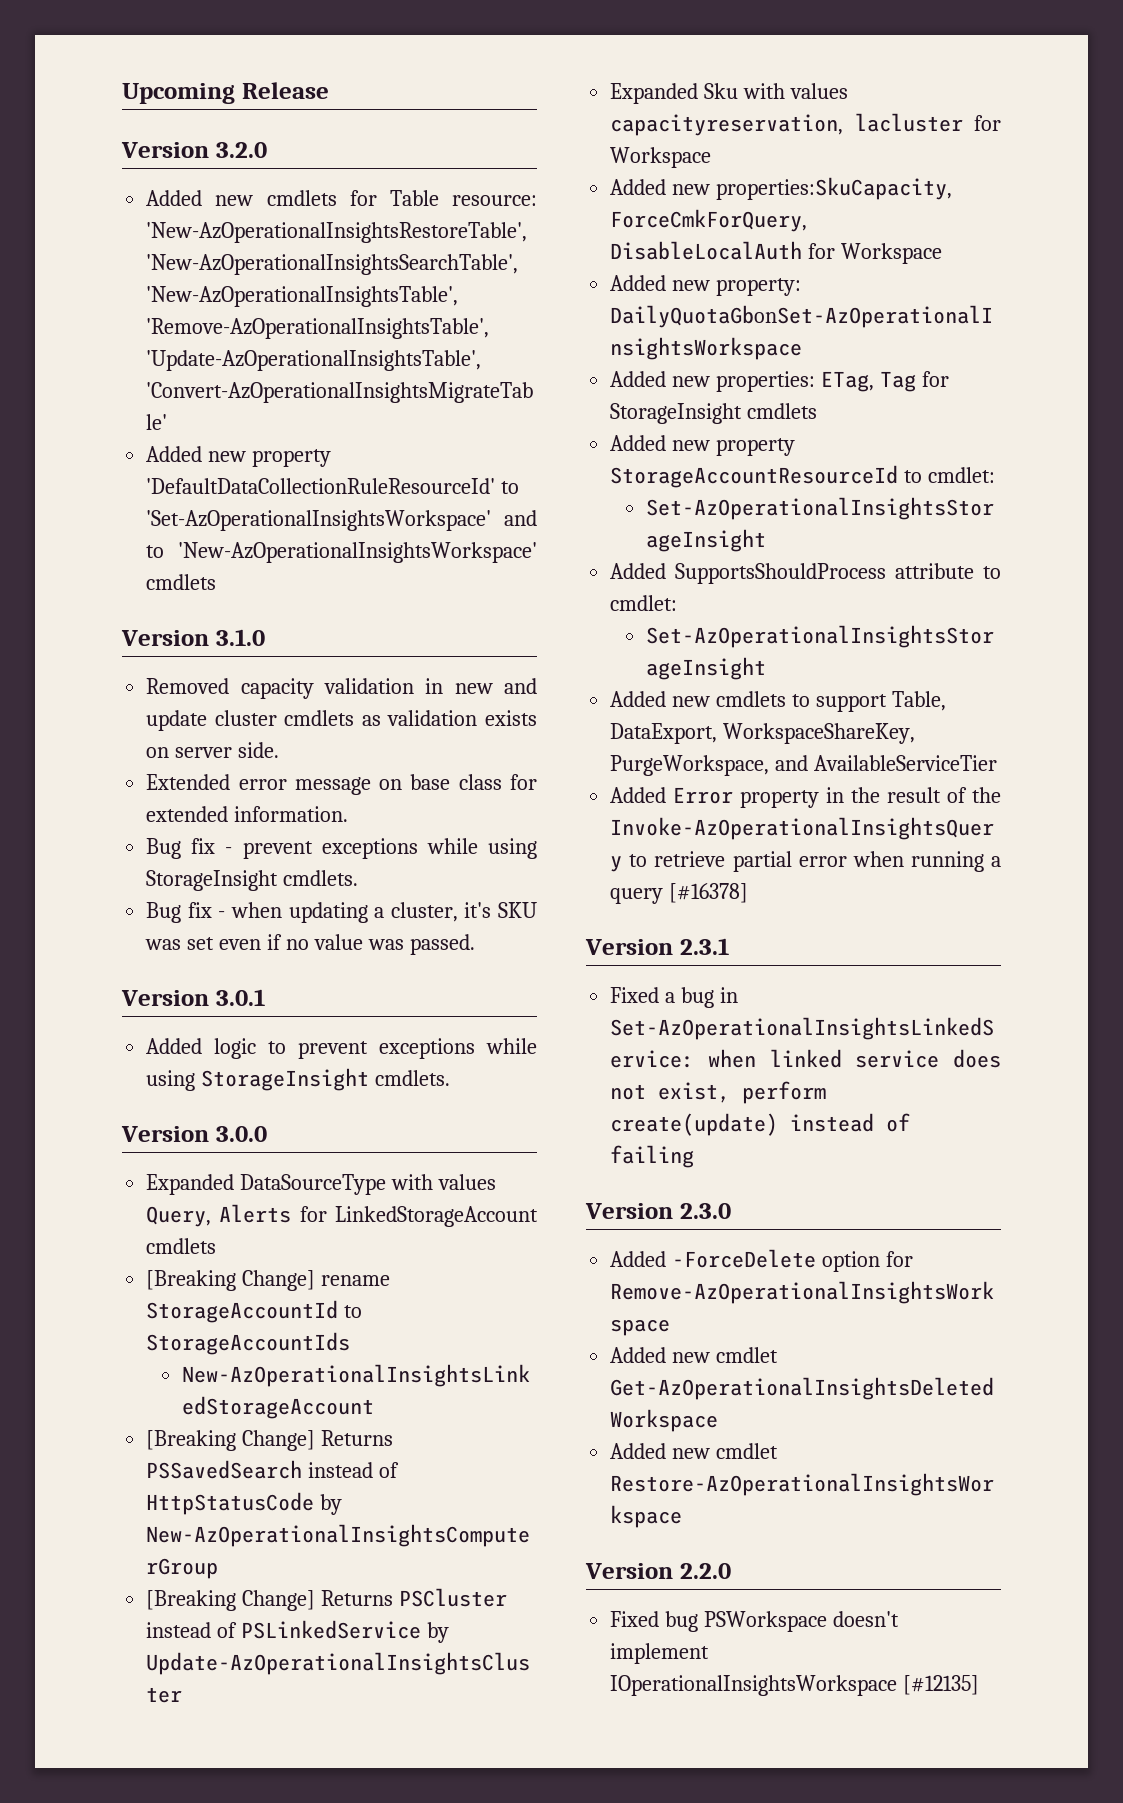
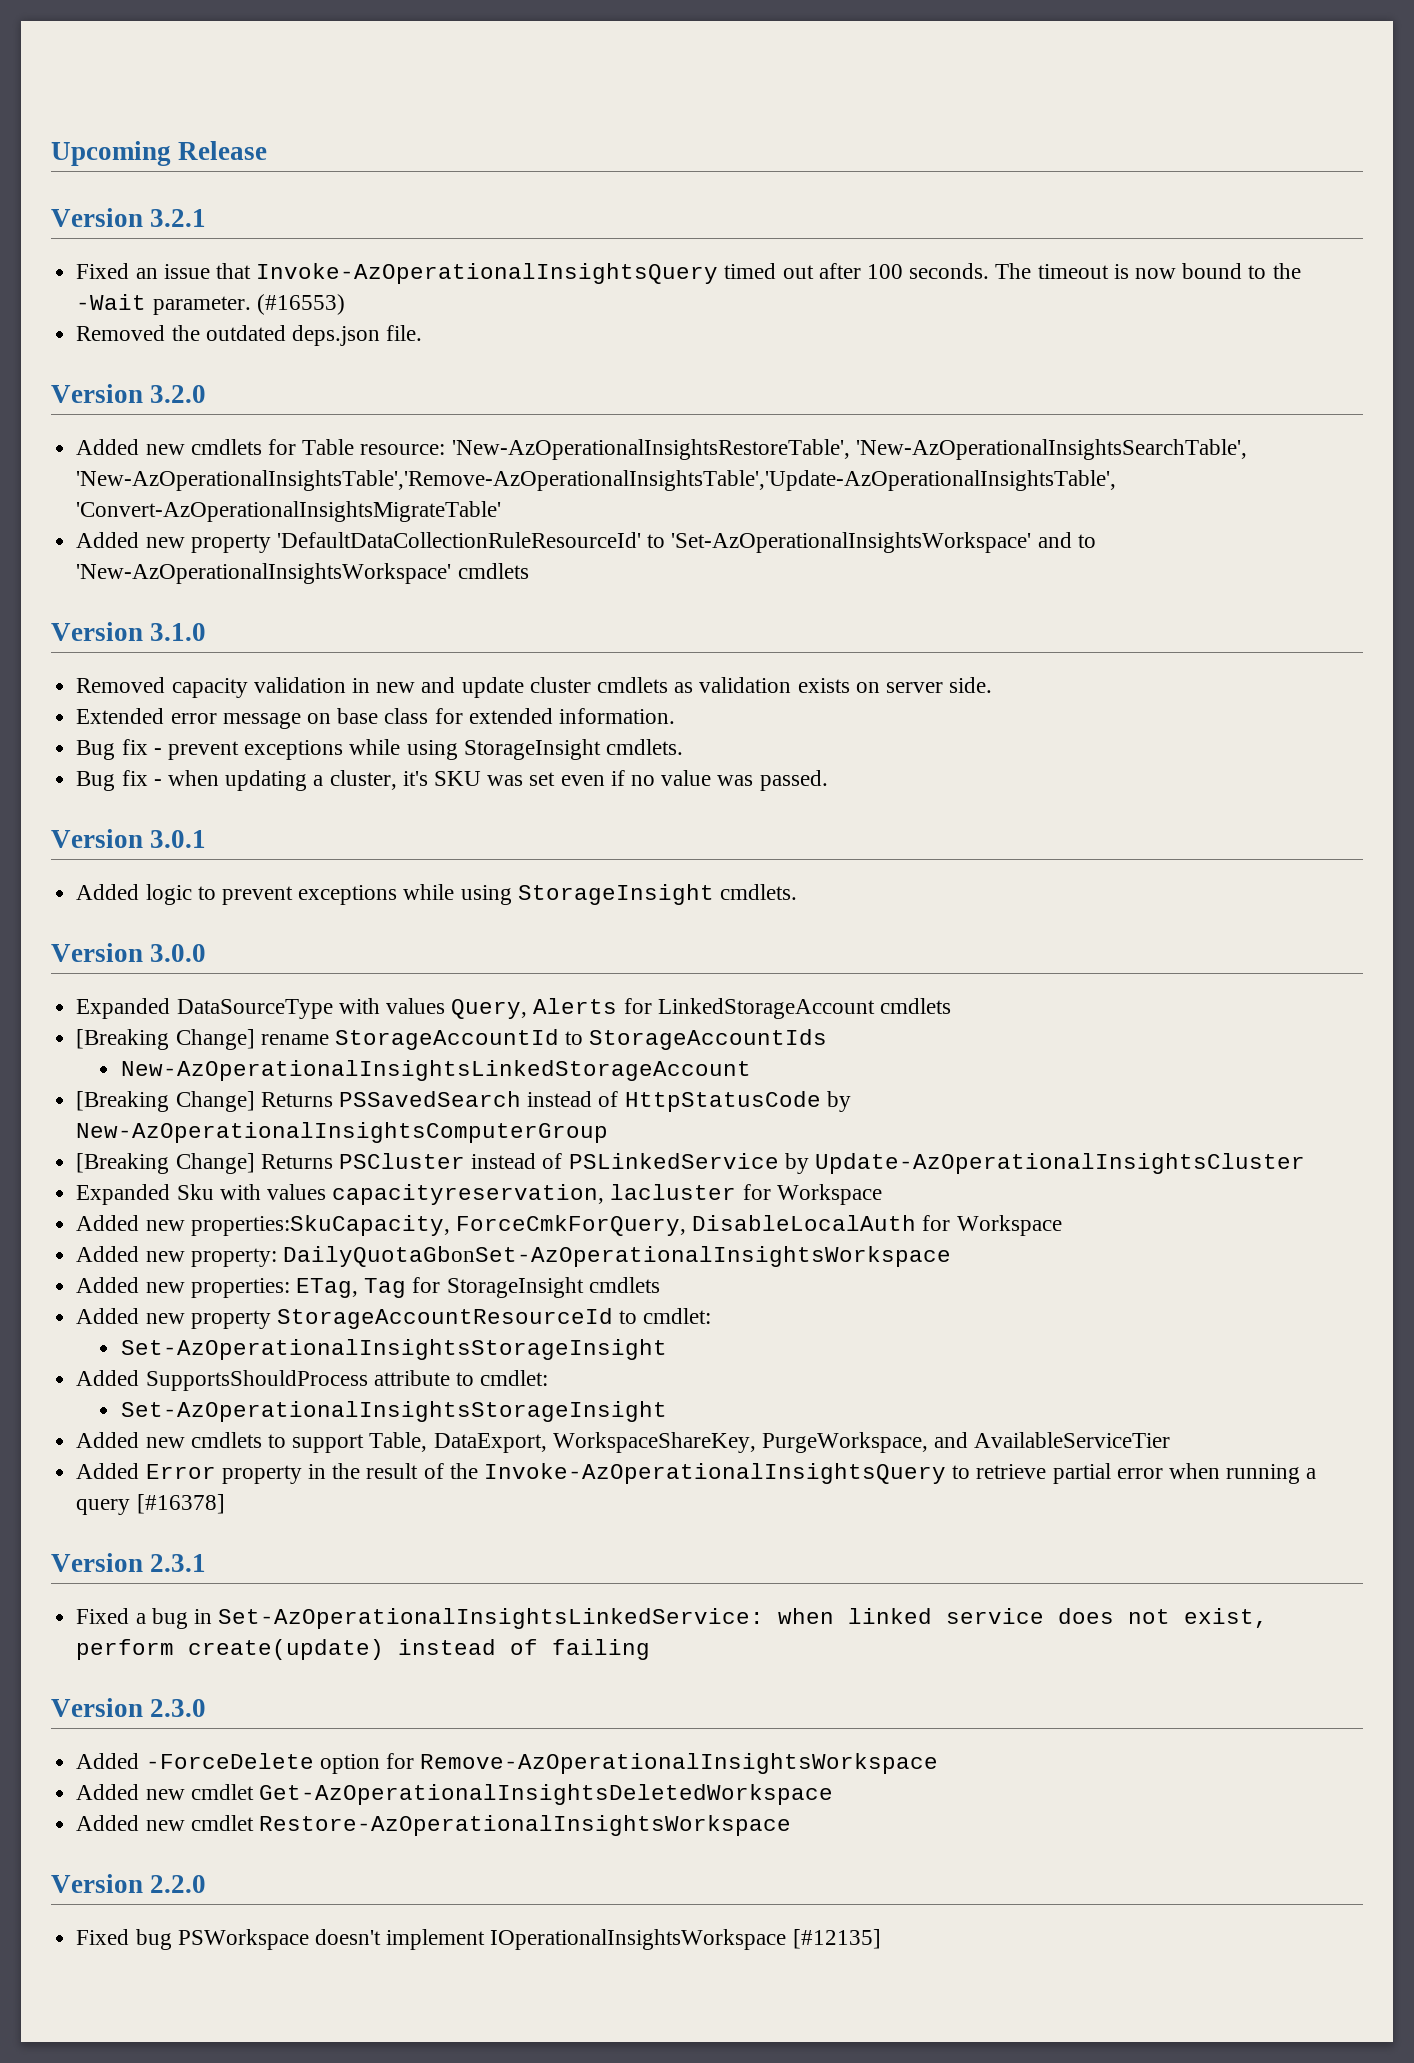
+ Version 3.2.1
+ Fixed an issue that Invoke-AzOperationalInsightsQuery timed out after 100 seconds. The timeout is now bound to the -Wait parameter. (#16553)
+ Removed the outdated deps.json file.

